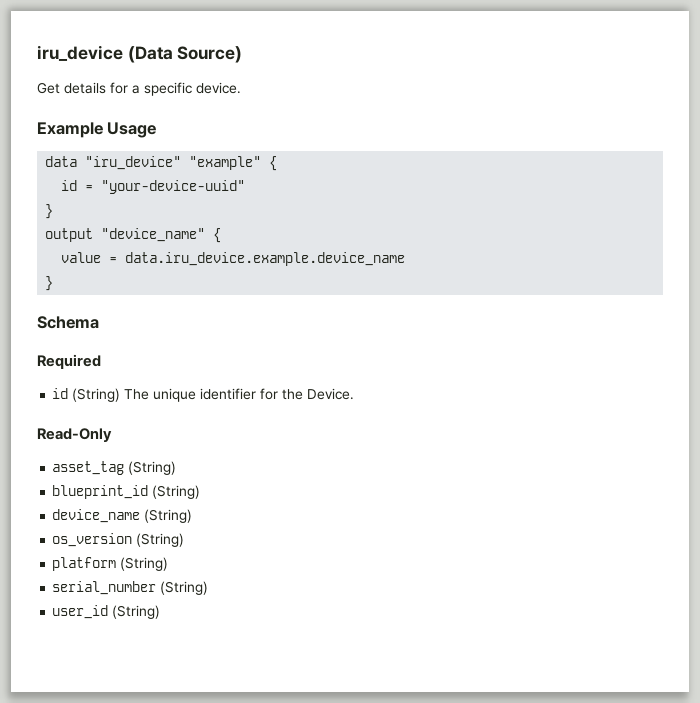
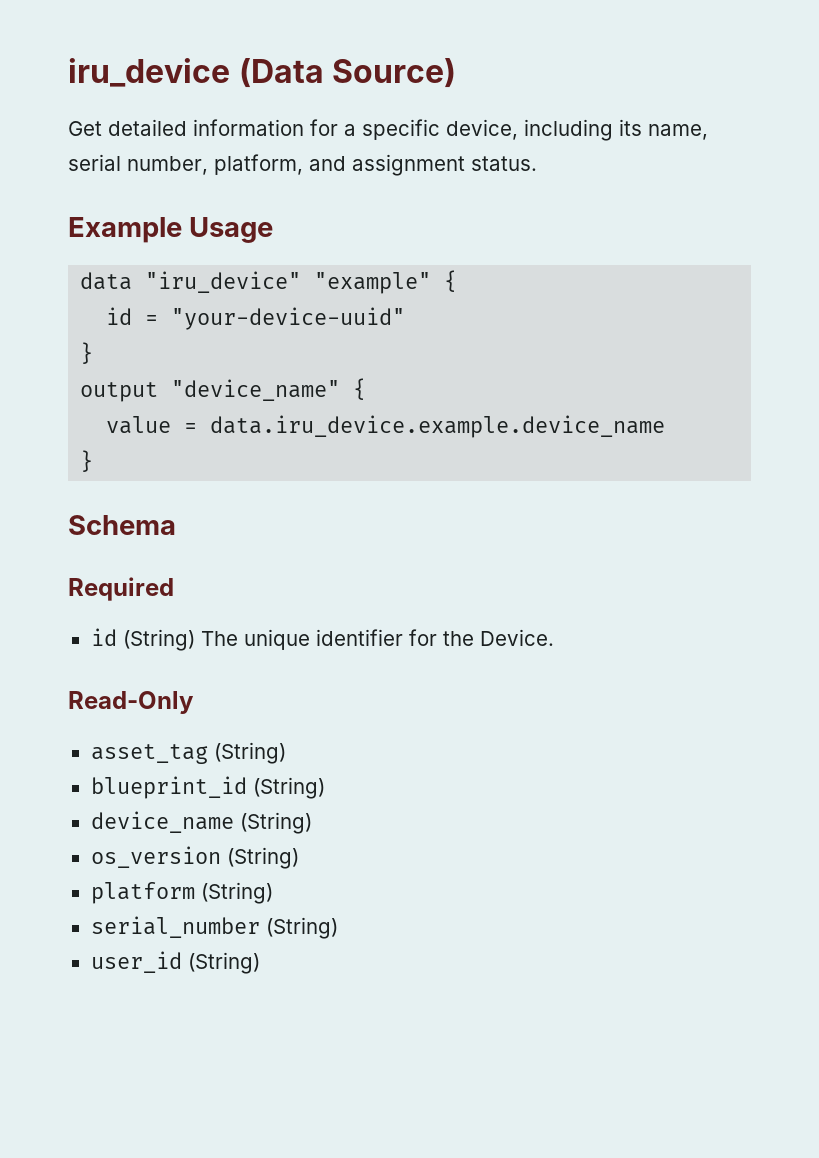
- Get details for a specific device.
+ Get detailed information for a specific device, including its name, serial number, platform, and assignment status.

